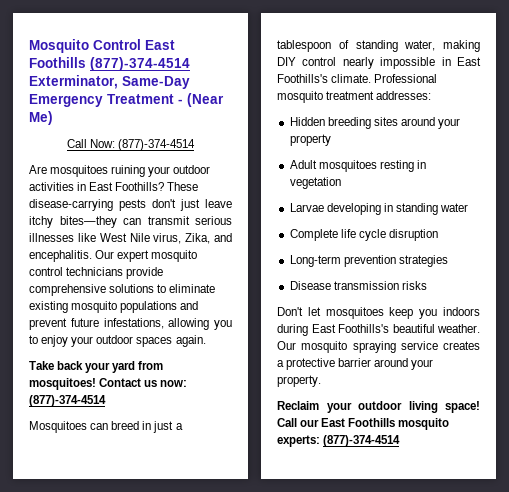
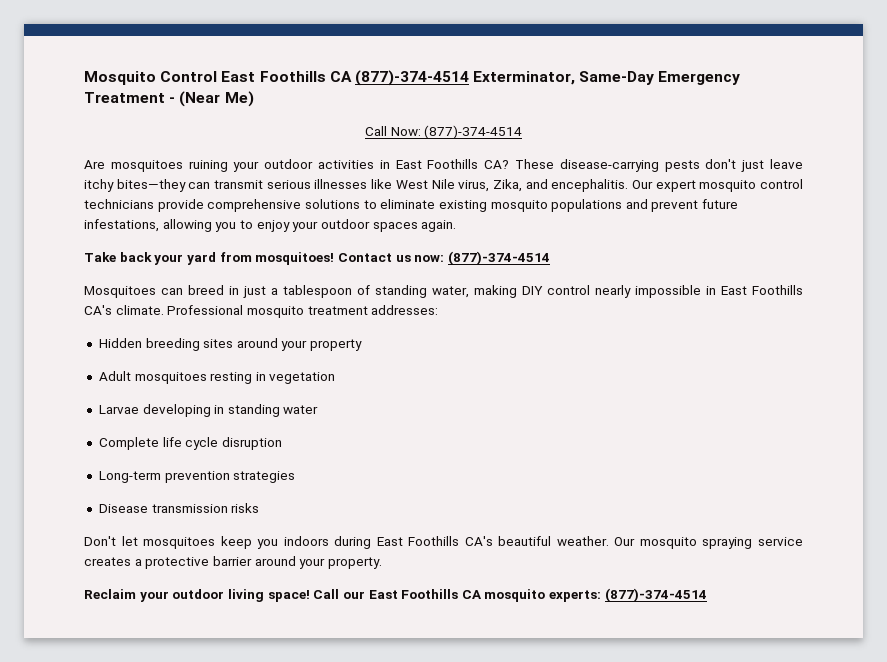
- Mosquito Control East Foothills (877)-374-4514 Exterminator, Same-Day Emergency Treatment - (Near Me)
+ Mosquito Control East Foothills CA (877)-374-4514 Exterminator, Same-Day Emergency Treatment - (Near Me)
- Are mosquitoes ruining your outdoor activities in East Foothills?
+ Are mosquitoes ruining your outdoor activities in East Foothills CA?
- Mosquitoes can breed in just a tablespoon of standing water, making DIY control nearly impossible in East Foothills's climate.
+ Mosquitoes can breed in just a tablespoon of standing water, making DIY control nearly impossible in East Foothills CA's climate.
- Don't let mosquitoes keep you indoors during East Foothills's beautiful weather.
+ Don't let mosquitoes keep you indoors during East Foothills CA's beautiful weather.
- Call our East Foothills mosquito experts: (877)-374-4514
+ Call our East Foothills CA mosquito experts: (877)-374-4514

